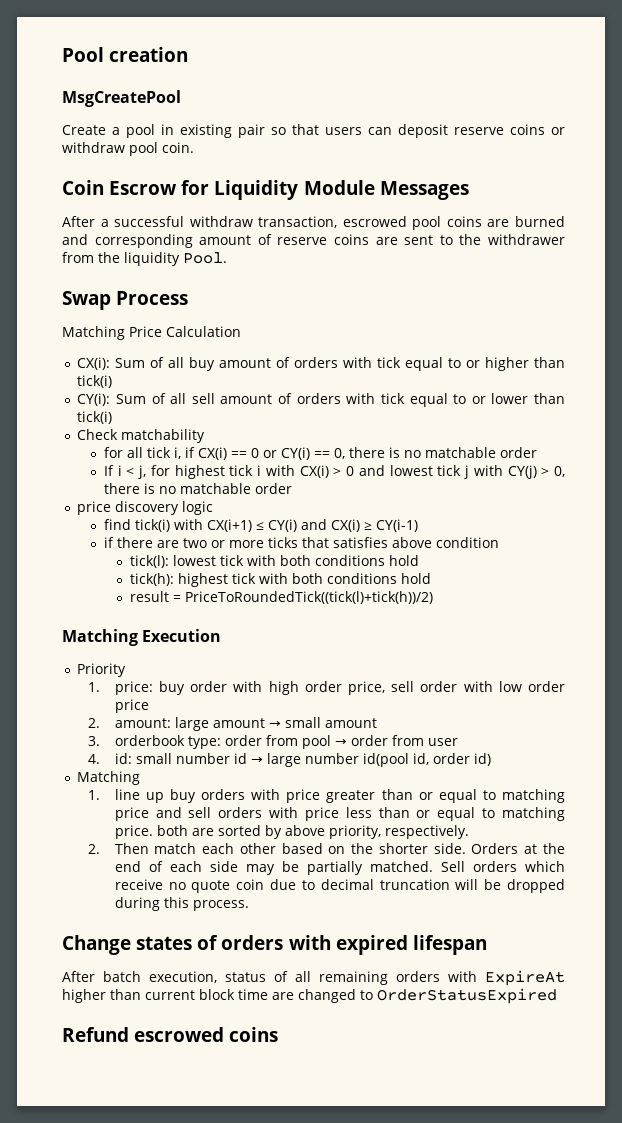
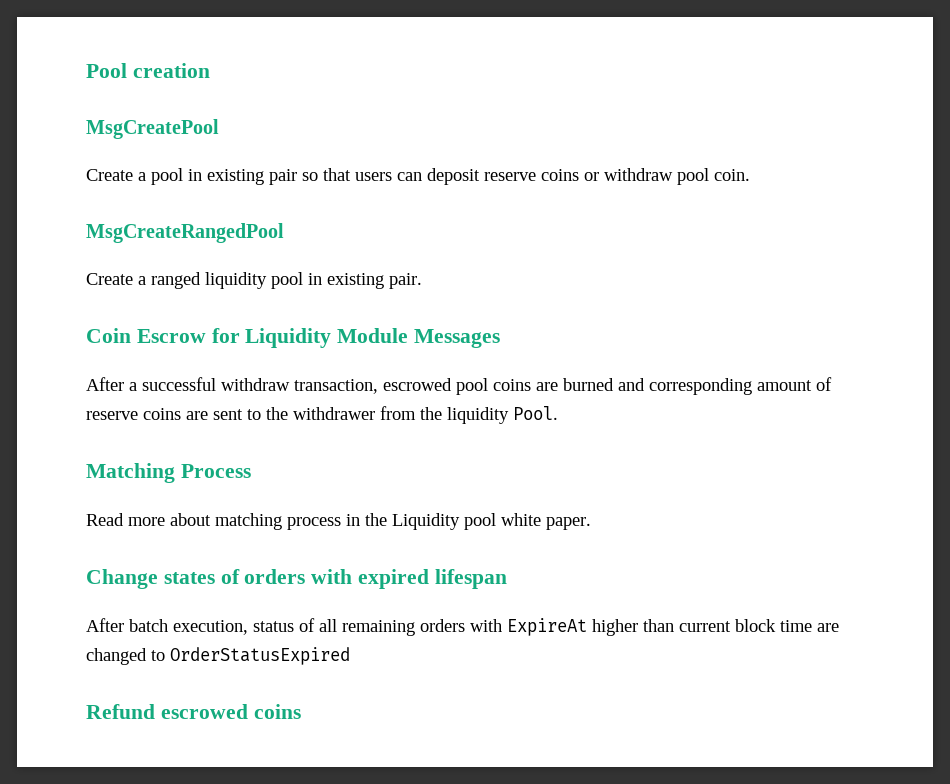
+ MsgCreateRangedPool
+ Create a ranged liquidity pool in existing pair.
- Swap Process
+ Matching Process
- Matching Price Calculation
- CX(i): Sum of all buy amount of orders with tick equal to or higher than tick(i)
- CY(i): Sum of all sell amount of orders with tick equal to or lower than tick(i)
- Check matchability
- for all tick i, if CX(i) == 0 or CY(i) == 0, there is no matchable order
- If i < j, for highest tick i with CX(i) > 0 and lowest tick j with CY(j) > 0, there is no matchable order
- price discovery logic
- find tick(i) with CX(i+1) ≤ CY(i) and CX(i) ≥ CY(i-1)
- if there are two or more ticks that satisfies above condition
- tick(l): lowest tick with both conditions hold
- tick(h): highest tick with both conditions hold
- result = PriceToRoundedTick((tick(l)+tick(h))/2)
- Matching Execution
- Priority
- 1. price: buy order with high order price, sell order with low order price
- 2. amount: large amount → small amount
- 3. orderbook type: order from pool → order from user
- 4. id: small number id → large number id(pool id, order id)
- Matching
- 1. line up buy orders with price greater than or equal to matching price and sell orders with price less than or equal to matching price. both are sorted by above priority, respectively.
- 2. Then match each other based on the shorter side. Orders at the end of each side may be partially matched. Sell orders which receive no quote coin due to decimal truncation will be dropped during this process.
+ Read more about matching process in the Liquidity pool white paper.

